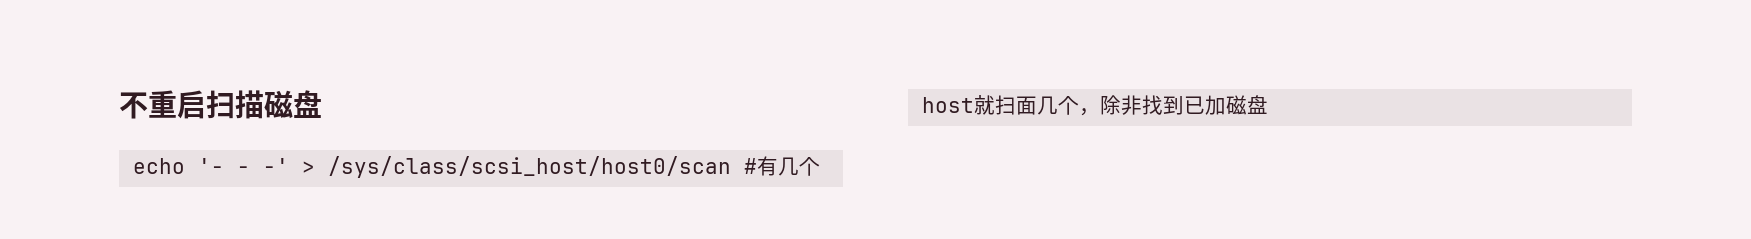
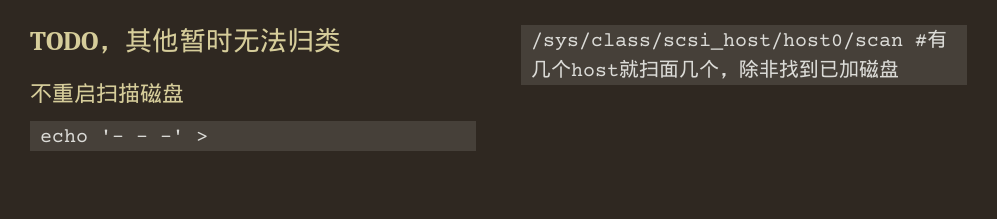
+ TODO，其他暂时无法归类

